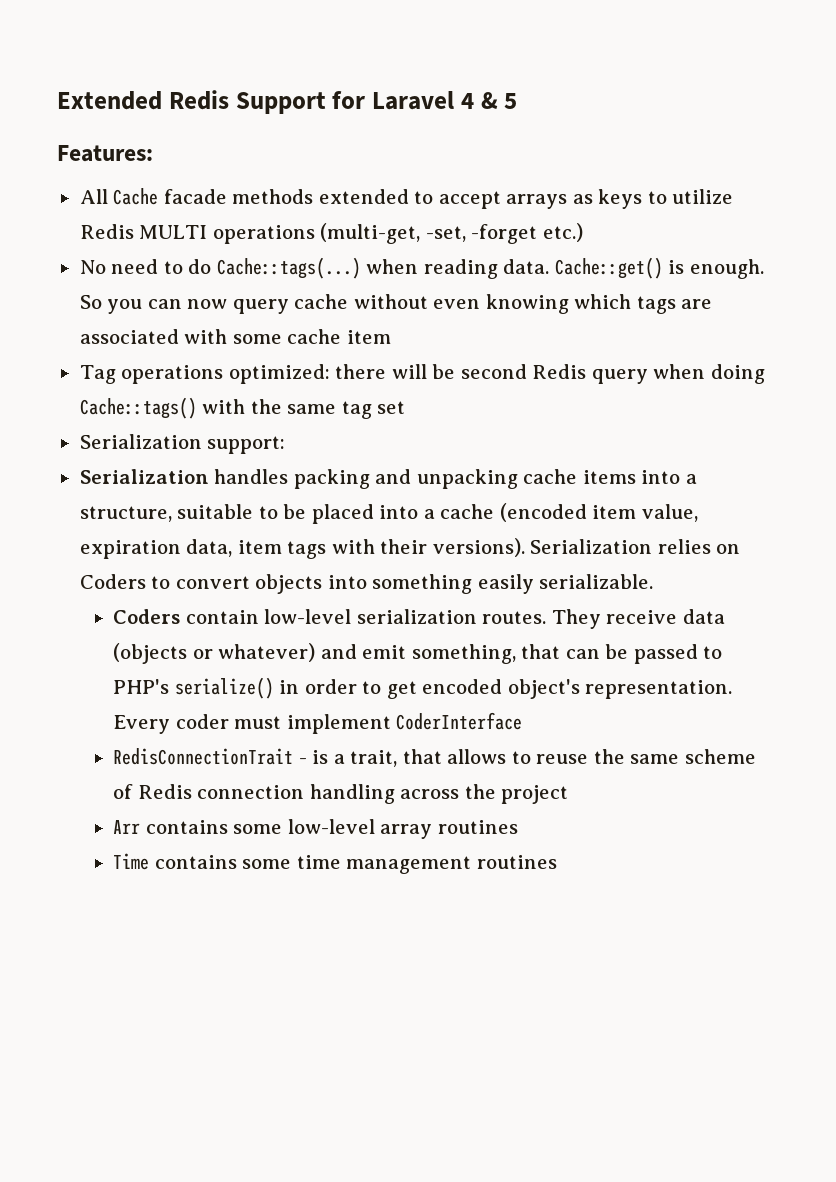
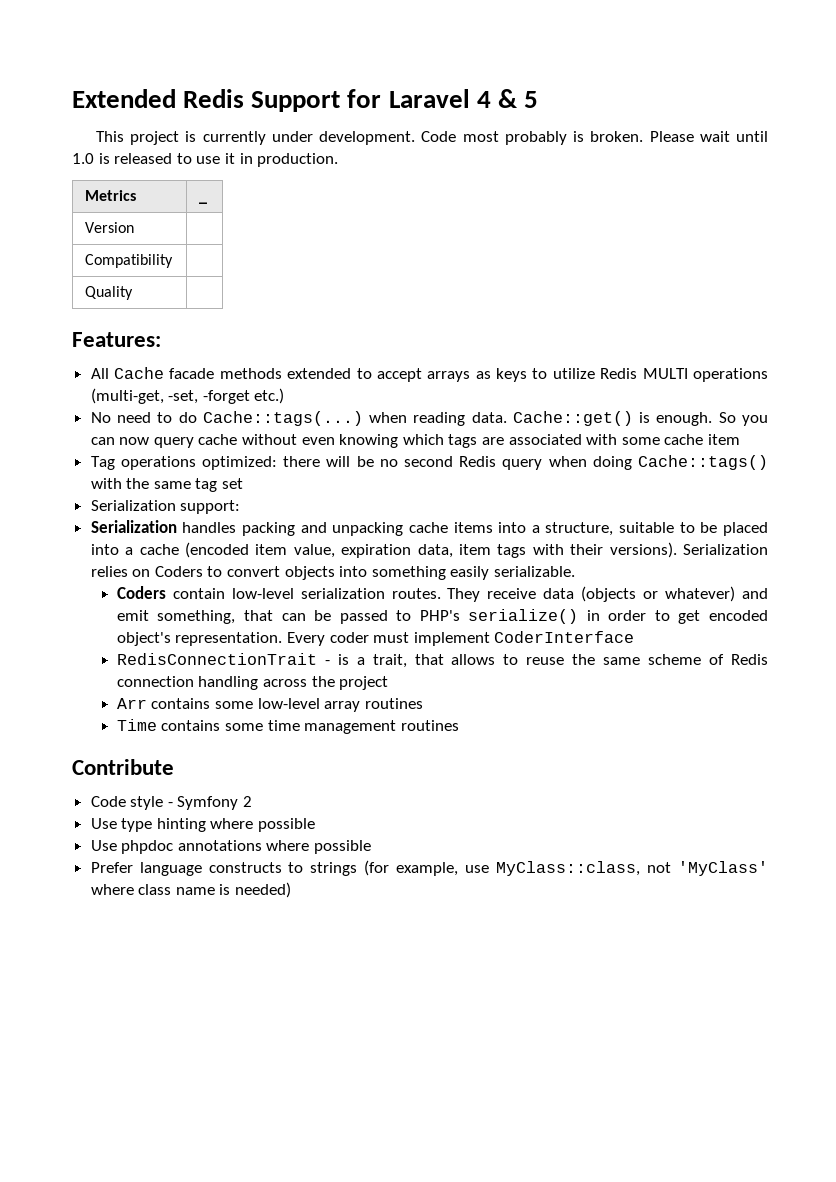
+ This project is currently under development. Code most probably is broken. Please wait until 1.0 is released to use it in production.
+ Metrics | _
+ Version |
+ Compatibility |
+ Quality |
- Tag operations optimized: there will be second Redis query when doing Cache::tags() with the same tag set
+ Tag operations optimized: there will be no second Redis query when doing Cache::tags() with the same tag set
+ Contribute
+ Code style - Symfony 2
+ Use type hinting where possible
+ Use phpdoc annotations where possible
+ Prefer language constructs to strings (for example, use MyClass::class, not 'MyClass' where class name is needed)

